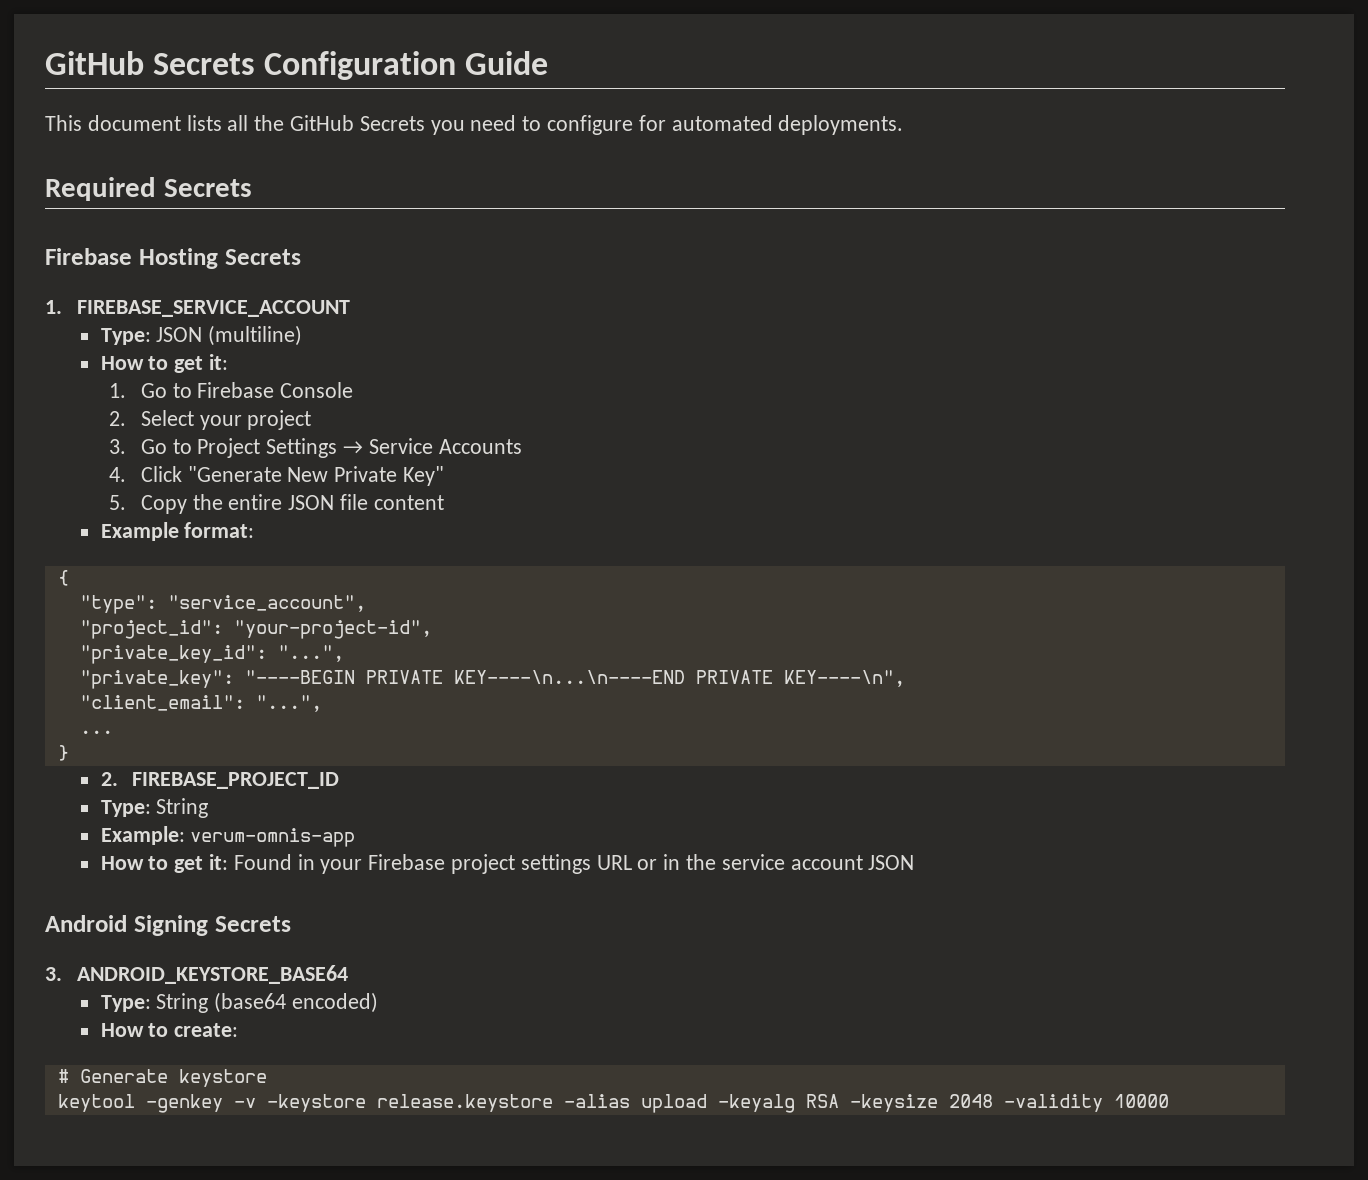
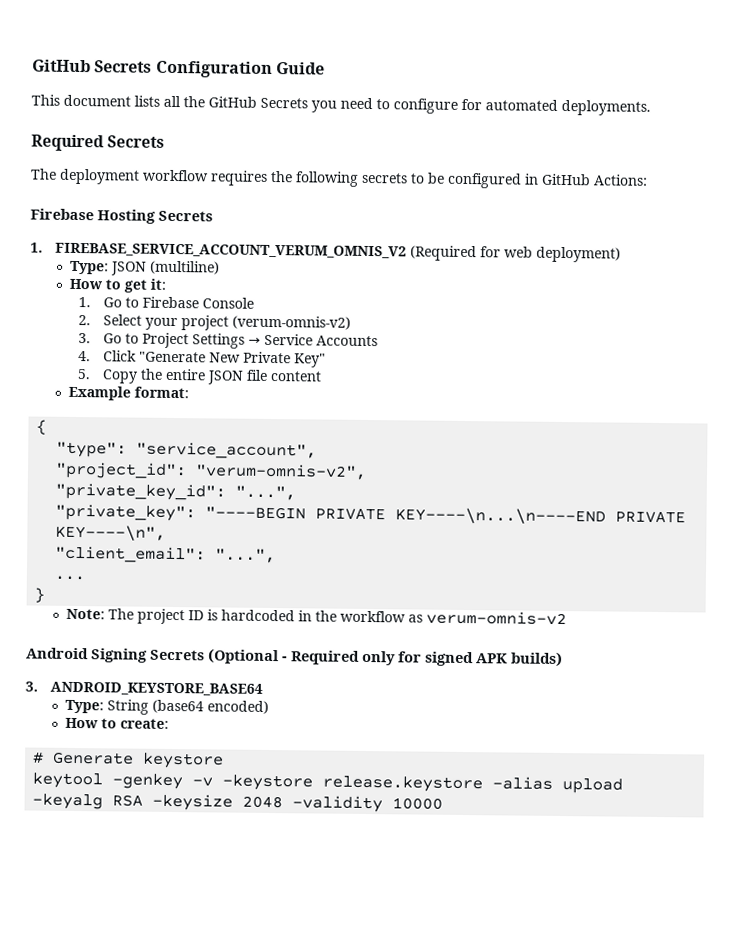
+ The deployment workflow requires the following secrets to be configured in GitHub Actions:
- 1. FIREBASE_SERVICE_ACCOUNT
+ 1. FIREBASE_SERVICE_ACCOUNT_VERUM_OMNIS_V2 (Required for web deployment)
- 2. Select your project
+ 2. Select your project (verum-omnis-v2)
- "project_id": "your-project-id",
+ "project_id": "verum-omnis-v2",
- 2. FIREBASE_PROJECT_ID
- Type: String
- Example: verum-omnis-app
- How to get it: Found in your Firebase project settings URL or in the service account JSON
- Android Signing Secrets
+ Note: The project ID is hardcoded in the workflow as verum-omnis-v2
+ Android Signing Secrets (Optional - Required only for signed APK builds)

